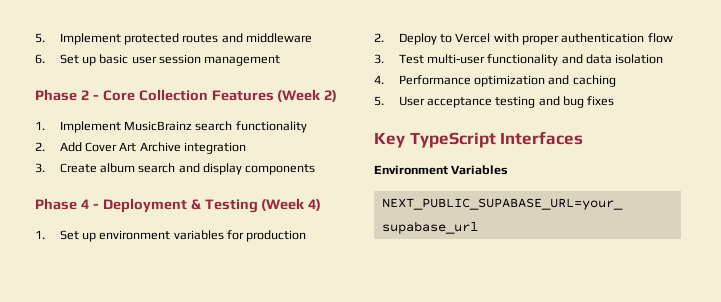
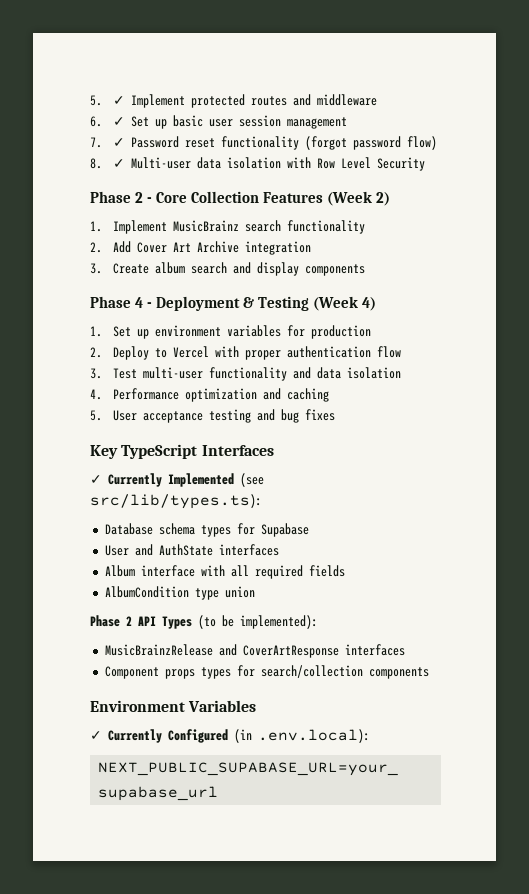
- 5. Implement protected routes and middleware
+ 5. ✓ Implement protected routes and middleware
- 6. Set up basic user session management
+ 6. ✓ Set up basic user session management
+ 7. ✓ Password reset functionality (forgot password flow)
+ 8. ✓ Multi-user data isolation with Row Level Security
+ ✓ Currently Implemented (see src/lib/types.ts):
+ Database schema types for Supabase
+ User and AuthState interfaces
+ Album interface with all required fields
+ AlbumCondition type union
+ Phase 2 API Types (to be implemented):
+ MusicBrainzRelease and CoverArtResponse interfaces
+ Component props types for search/collection components
  Environment Variables
+ ✓ Currently Configured (in .env.local):

